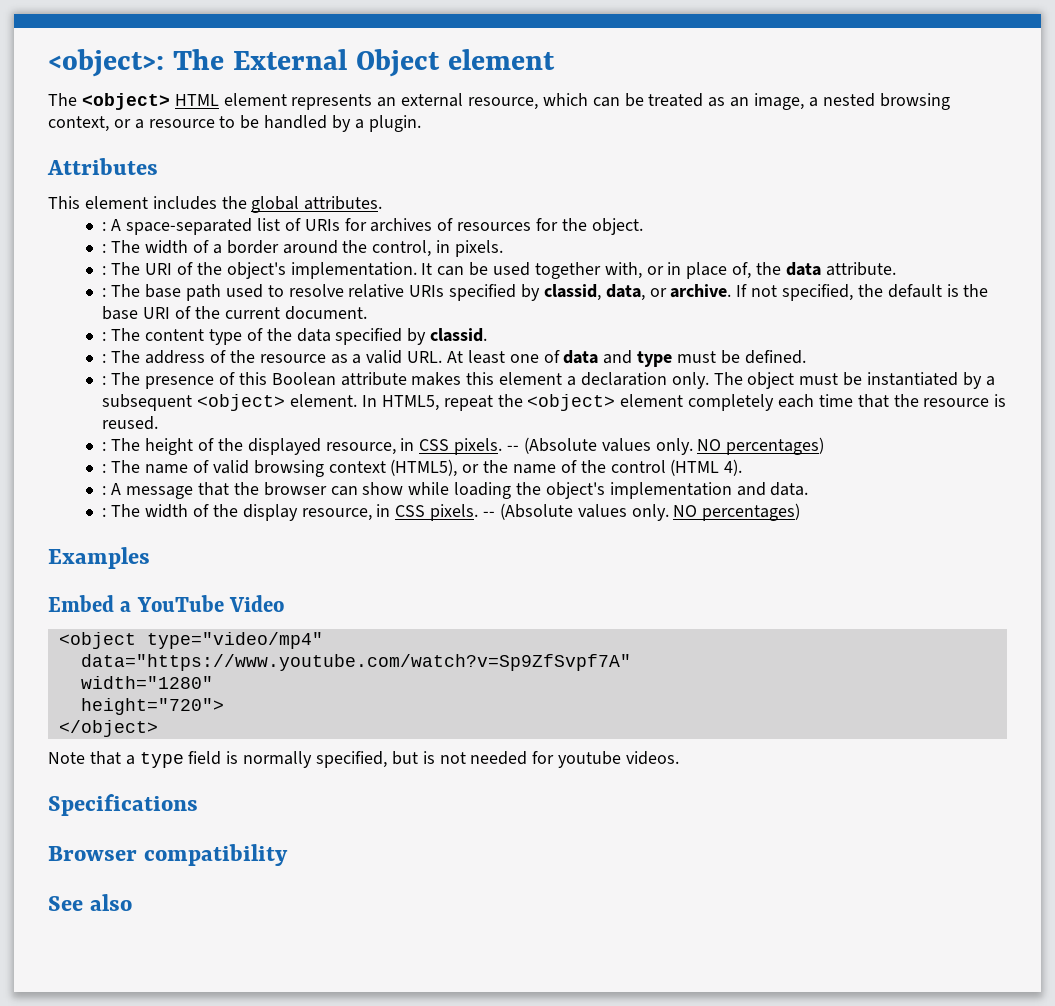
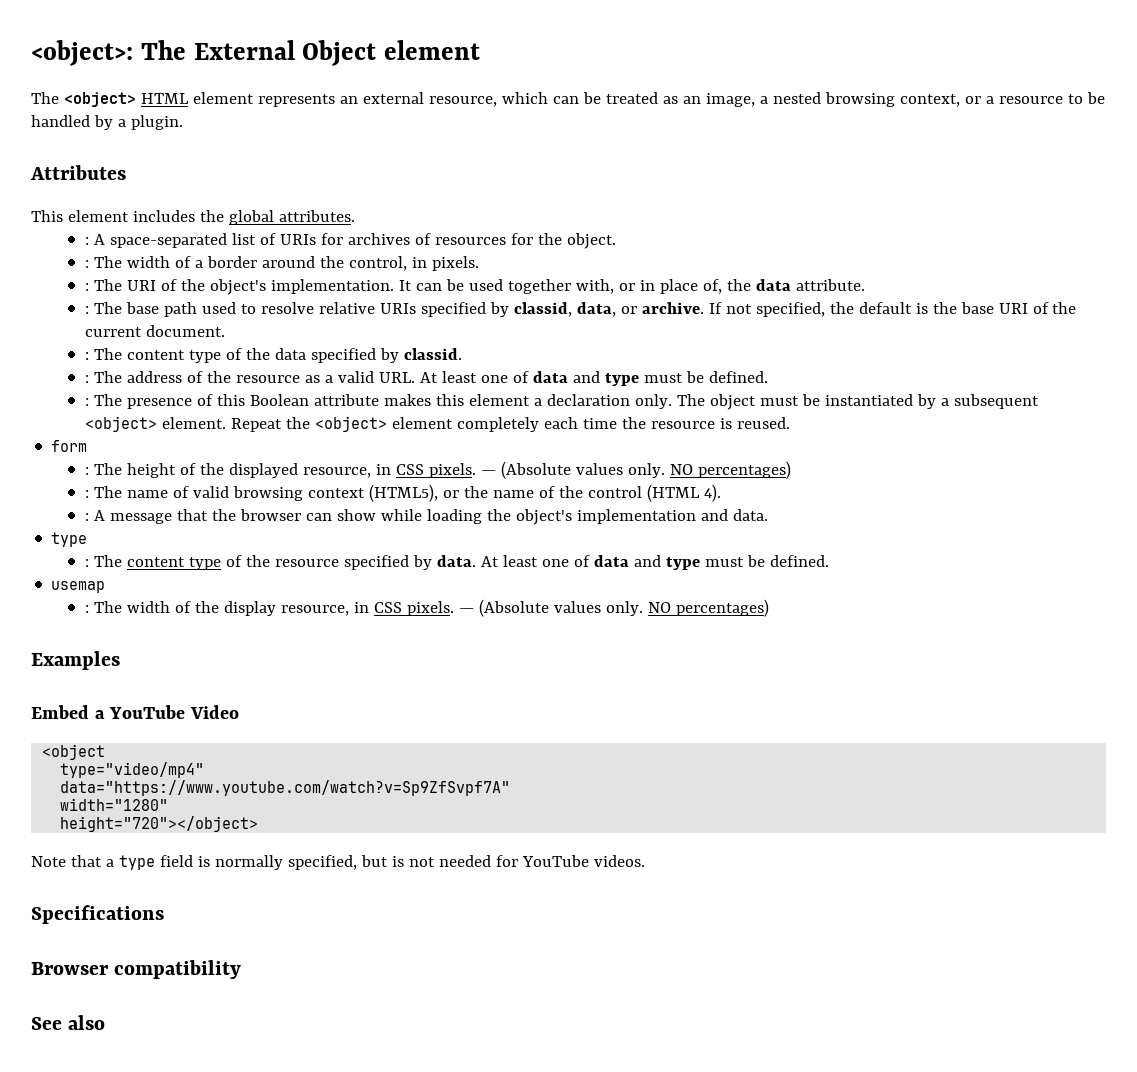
- In HTML5, repeat the <object> element completely each time that the resource is reused.
+ Repeat the <object> element completely each time the resource is reused.
+ form
- : The height of the displayed resource, in CSS pixels. -- (Absolute values only.
+ : The height of the displayed resource, in CSS pixels. — (Absolute values only.
  : A message that the browser can show while loading the object's implementation and data.
+ type
+ : The content type of the resource specified by data. At least one of data and type must be defined.
+ usemap
- : The width of the display resource, in CSS pixels. -- (Absolute values only.
+ : The width of the display resource, in CSS pixels. — (Absolute values only.
- <object type="video/mp4"
+ <object
+ type="video/mp4"
- height="720">
- </object>
+ height="720"></object>
- Note that a type field is normally specified, but is not needed for youtube videos.
+ Note that a type field is normally specified, but is not needed for YouTube videos.

